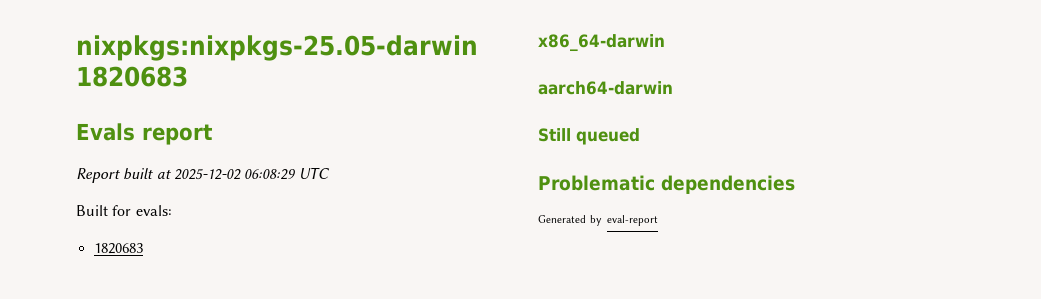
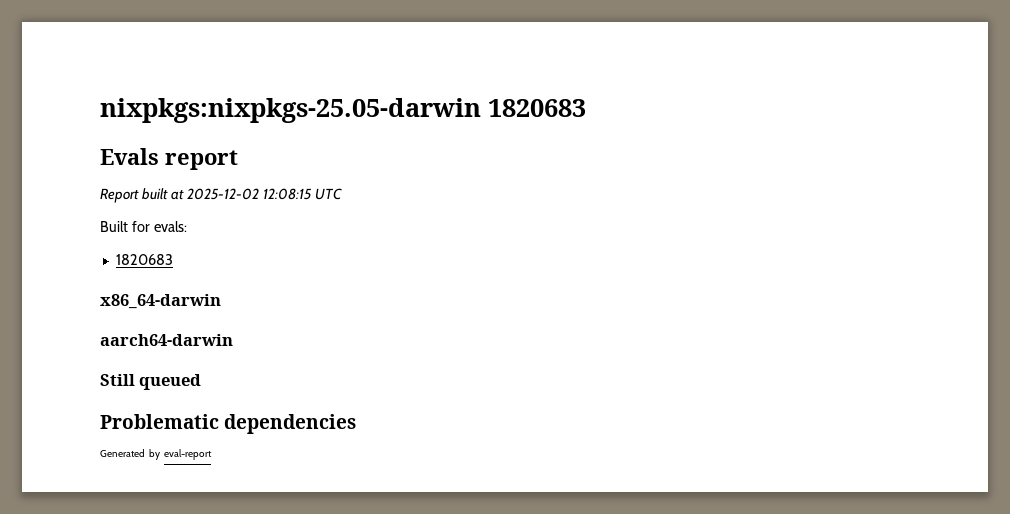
- Report built at 2025-12-02 06:08:29 UTC
+ Report built at 2025-12-02 12:08:15 UTC

